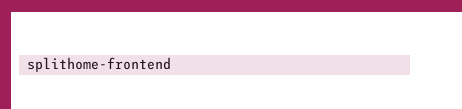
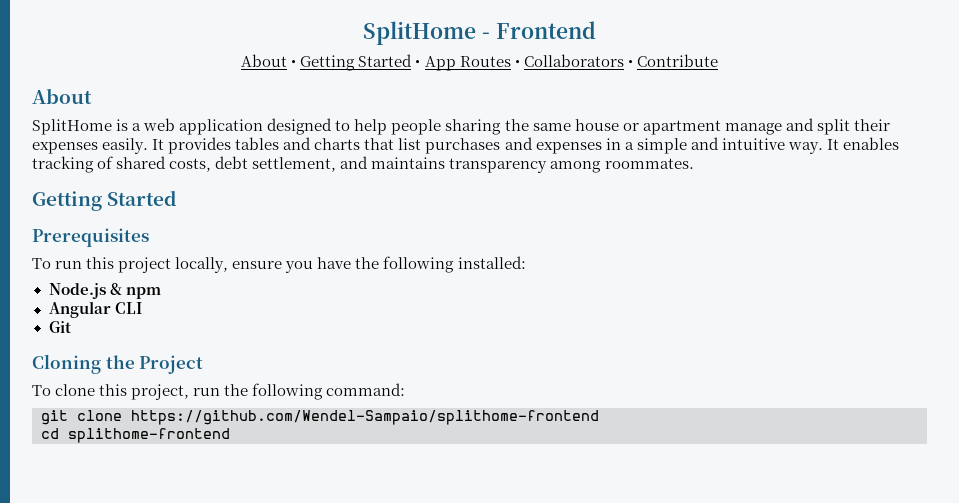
- splithome-frontend
+ SplitHome - Frontend
+ About • Getting Started • App Routes • Collaborators • Contribute
+ About
+ SplitHome is a web application designed to help people sharing the same house or apartment manage and split their expenses easily. It provides tables and charts that list purchases and expenses in a simple and intuitive way. It enables tracking of shared costs, debt settlement, and maintains transparency among roommates.
+ Getting Started
+ Prerequisites
+ To run this project locally, ensure you have the following installed:
+ Node.js & npm
+ Angular CLI
+ Git
+ Cloning the Project
+ To clone this project, run the following command:
+ git clone https://github.com/Wendel-Sampaio/splithome-frontend
+ cd splithome-frontend

